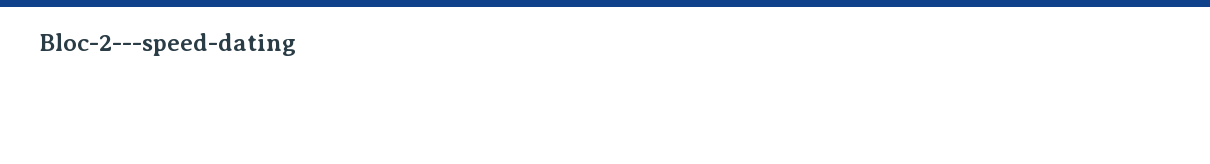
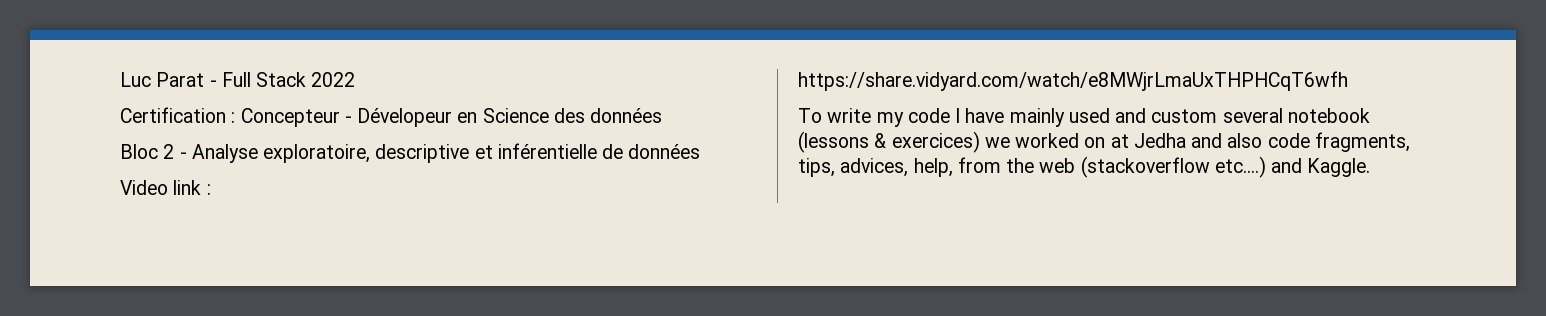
- Bloc-2---speed-dating
+ Luc Parat - Full Stack 2022
+ Certification : Concepteur - Dévelopeur en Science des données
+ Bloc 2 - Analyse exploratoire, descriptive et inférentielle de données
+ Video link : https://share.vidyard.com/watch/e8MWjrLmaUxTHPHCqT6wfh
+ To write my code I have mainly used and custom several notebook (lessons & exercices) we worked on at Jedha and also code fragments, tips, advices, help, from the web (stackoverflow etc....) and Kaggle.

